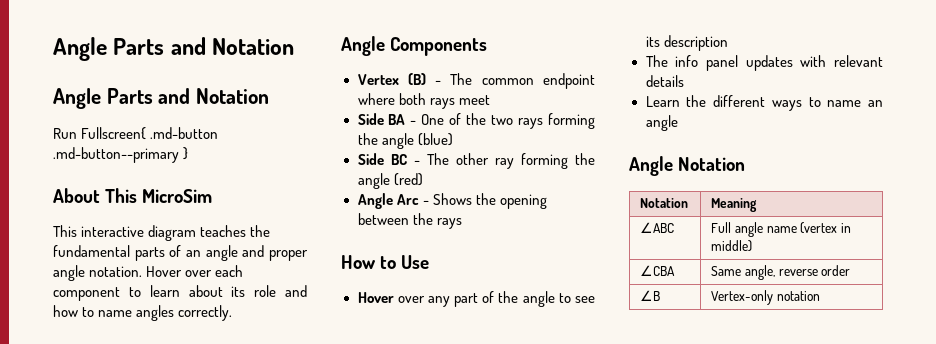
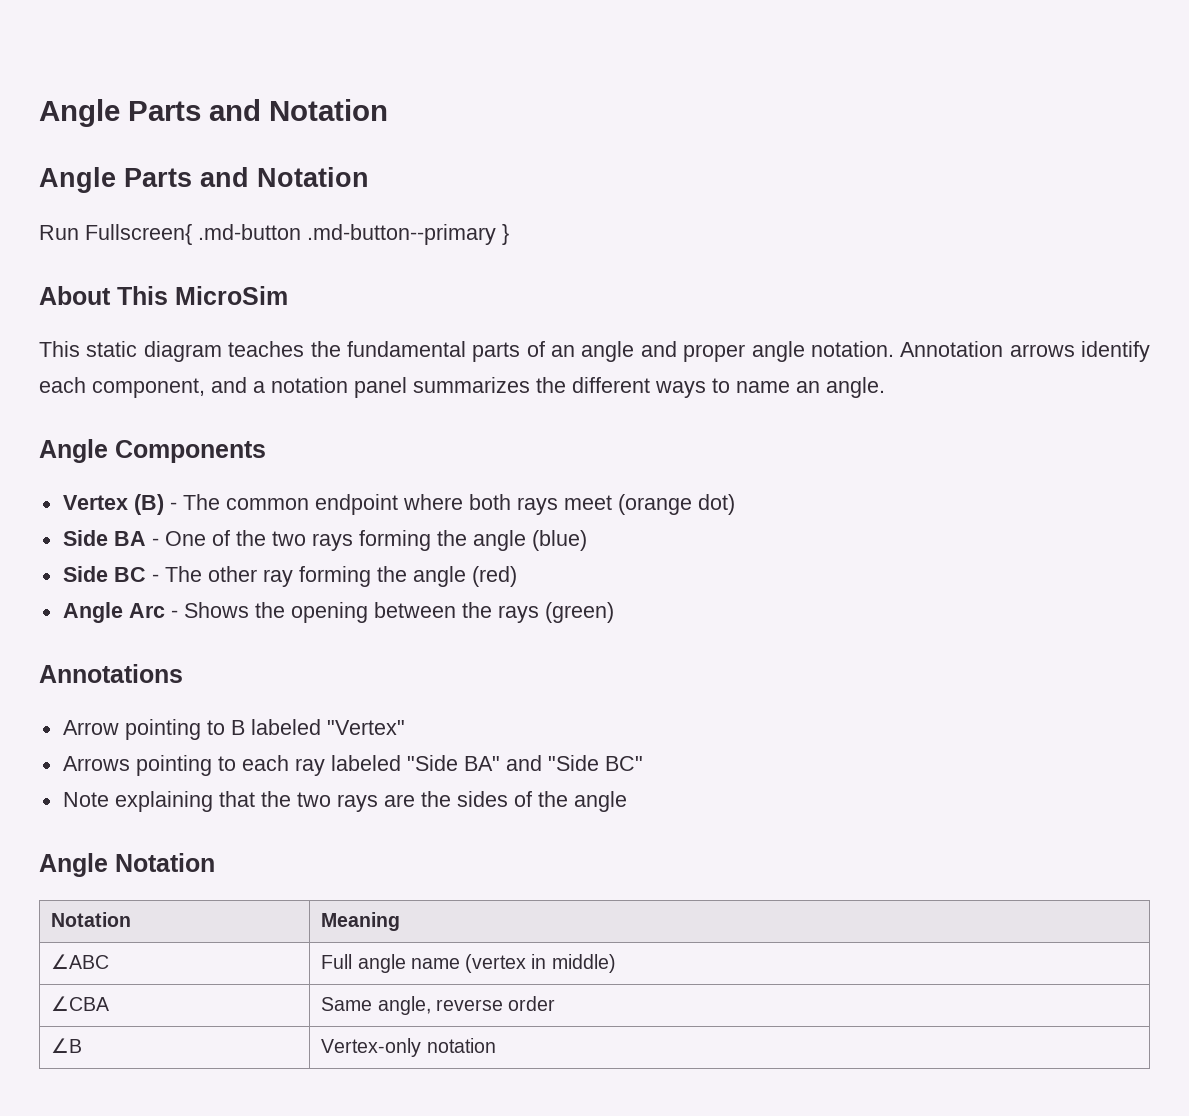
- This interactive diagram teaches the fundamental parts of an angle and proper angle notation.
+ This static diagram teaches the fundamental parts of an angle and proper angle notation.
- Hover over each component to learn about its role and how to name angles correctly.
+ Annotation arrows identify each component, and a notation panel summarizes the different ways to name an angle.
- Vertex (B) - The common endpoint where both rays meet
+ Vertex (B) - The common endpoint where both rays meet (orange dot)
- Angle Arc - Shows the opening between the rays
- How to Use
- Hover over any part of the angle to see its description
- The info panel updates with relevant details
- Learn the different ways to name an angle
+ Angle Arc - Shows the opening between the rays (green)
+ Annotations
+ Arrow pointing to B labeled "Vertex"
+ Arrows pointing to each ray labeled "Side BA" and "Side BC"
+ Note explaining that the two rays are the sides of the angle

